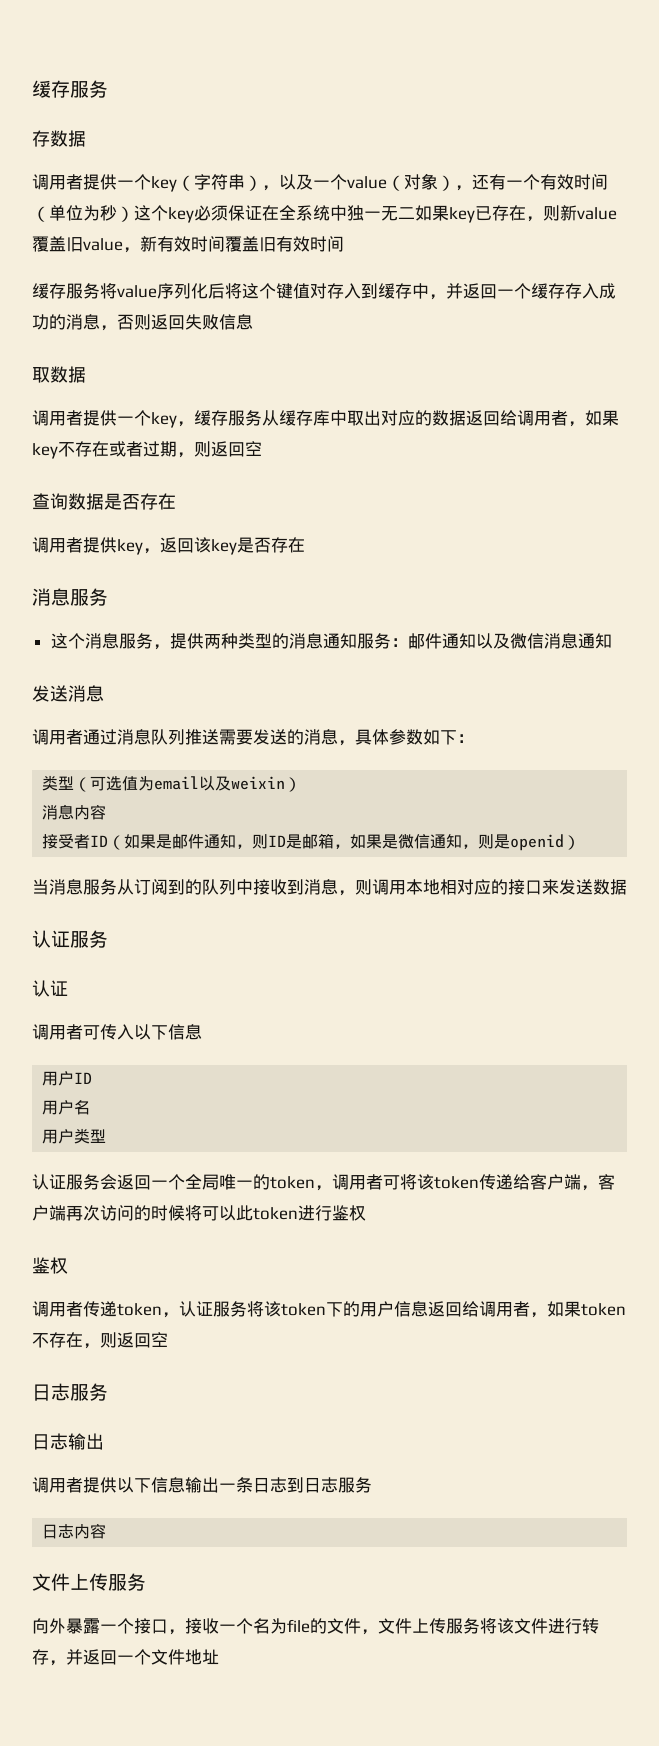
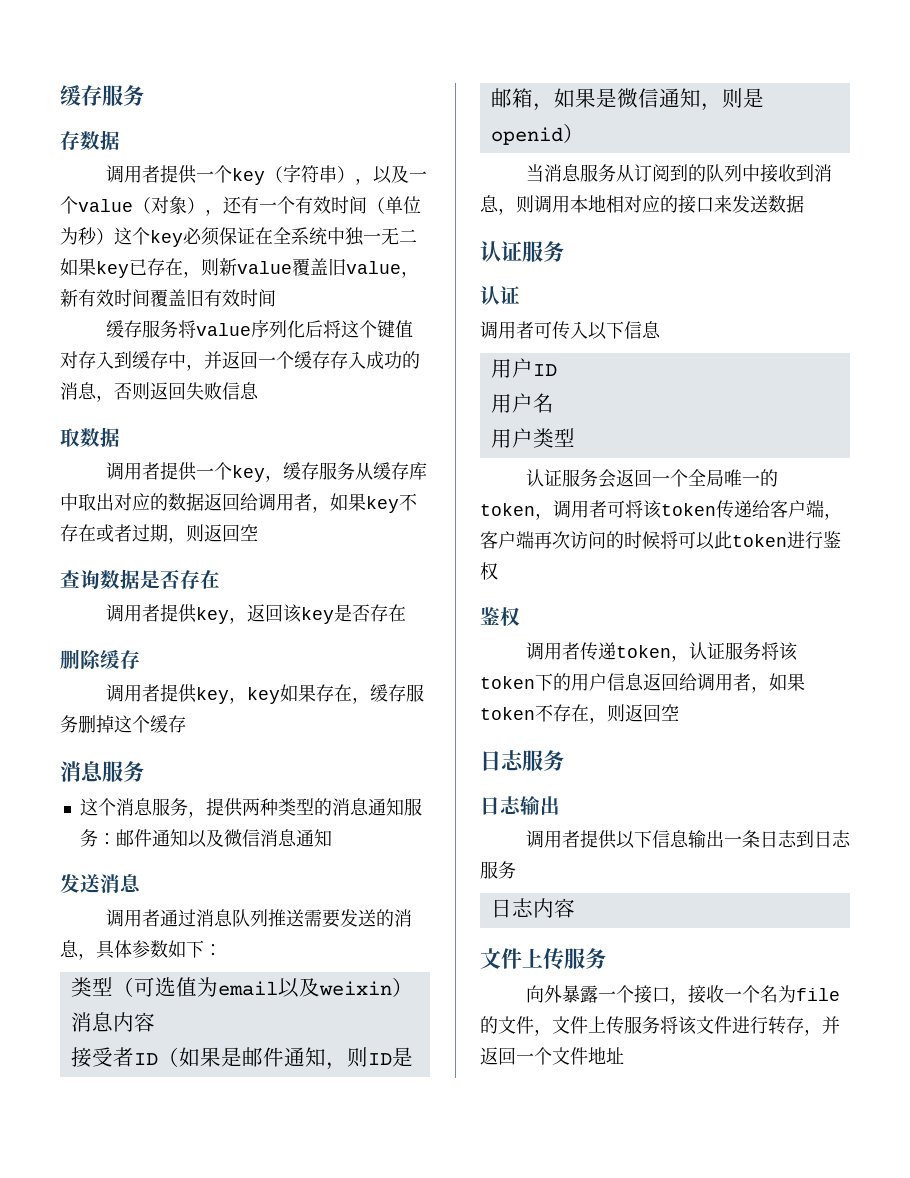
+ 删除缓存
+ 调用者提供key，key如果存在，缓存服务删掉这个缓存

